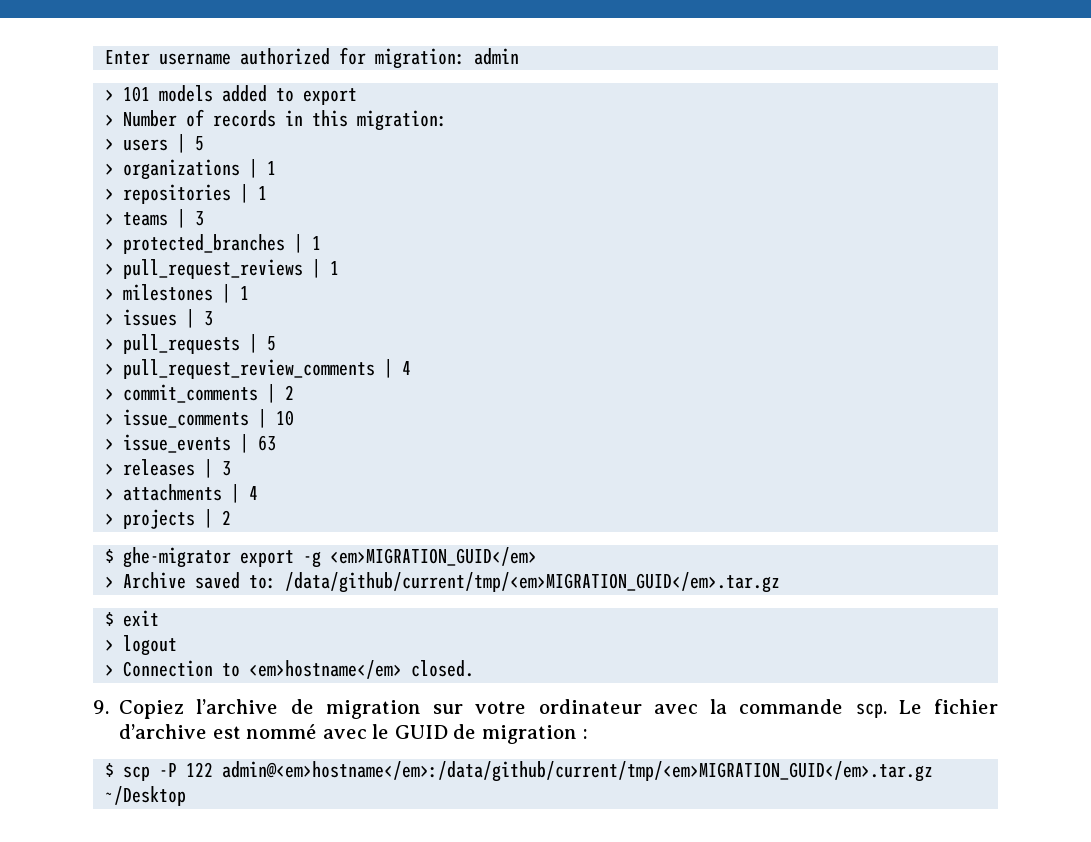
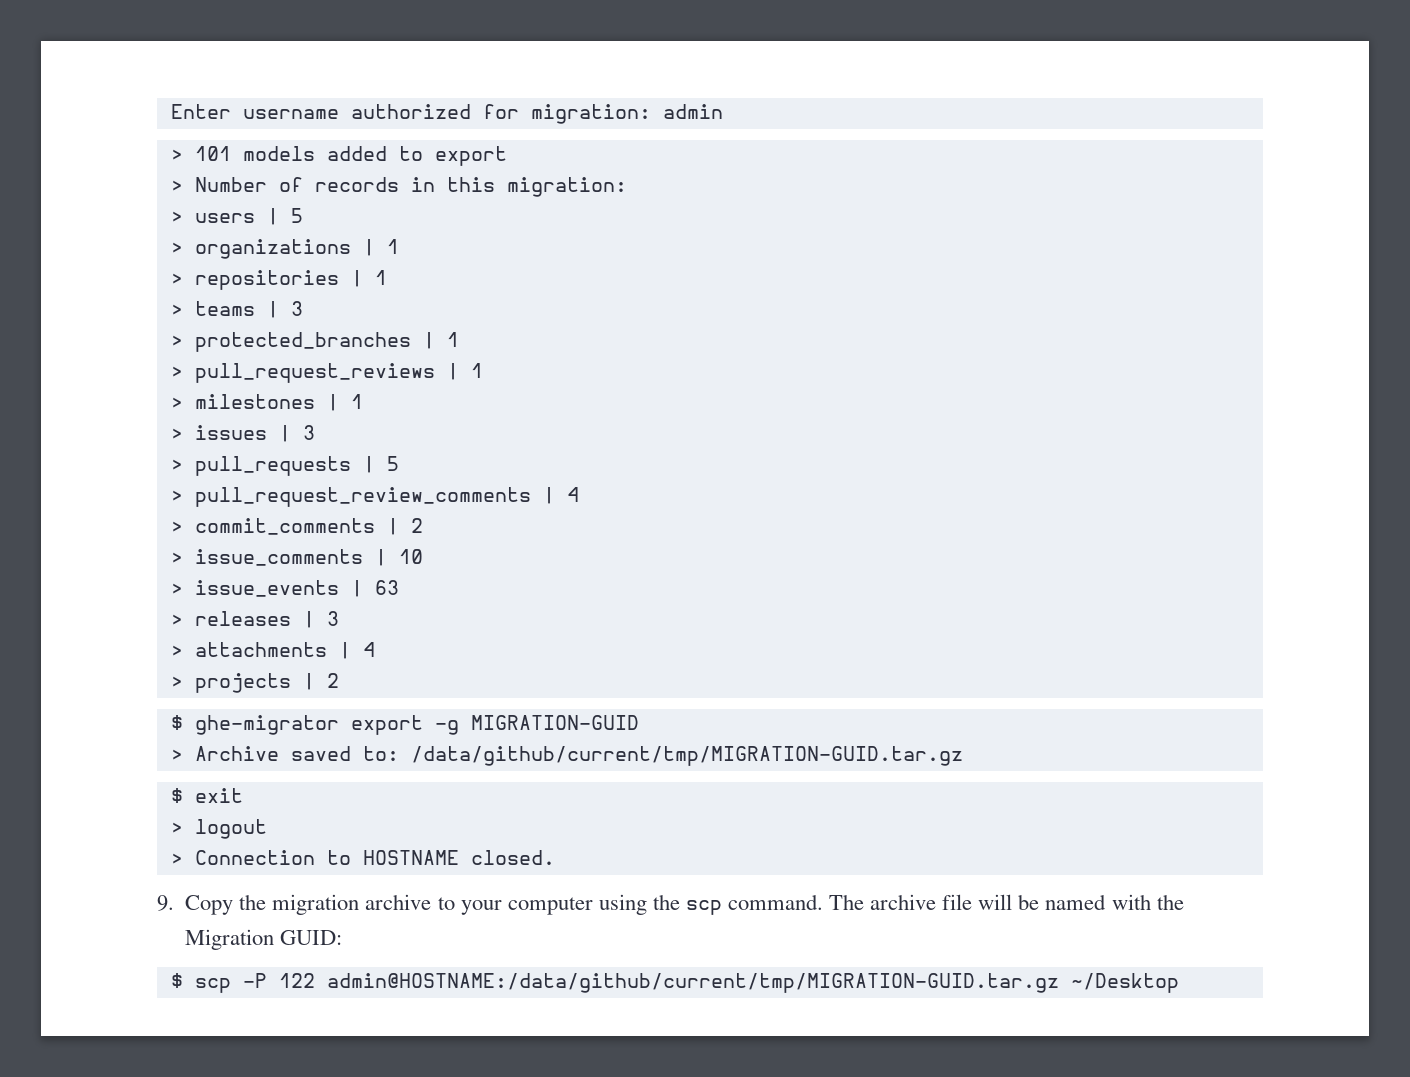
- $ ghe-migrator export -g <em>MIGRATION_GUID</em>
+ $ ghe-migrator export -g MIGRATION-GUID
- > Archive saved to: /data/github/current/tmp/<em>MIGRATION_GUID</em>.tar.gz
+ > Archive saved to: /data/github/current/tmp/MIGRATION-GUID.tar.gz
- > Connection to <em>hostname</em> closed.
+ > Connection to HOSTNAME closed.
- 9. Copiez l’archive de migration sur votre ordinateur avec la commande scp. Le fichier d’archive est nommé avec le GUID de migration :
+ 9. Copy the migration archive to your computer using the scp command. The archive file will be named with the Migration GUID:
- $ scp -P 122 admin@<em>hostname</em>:/data/github/current/tmp/<em>MIGRATION_GUID</em>.tar.gz ~/Desktop
+ $ scp -P 122 admin@HOSTNAME:/data/github/current/tmp/MIGRATION-GUID.tar.gz ~/Desktop

